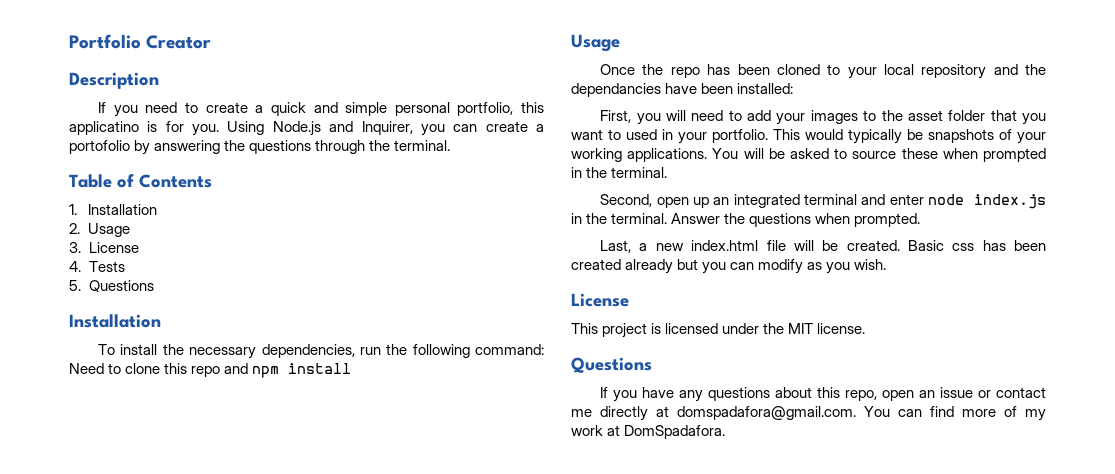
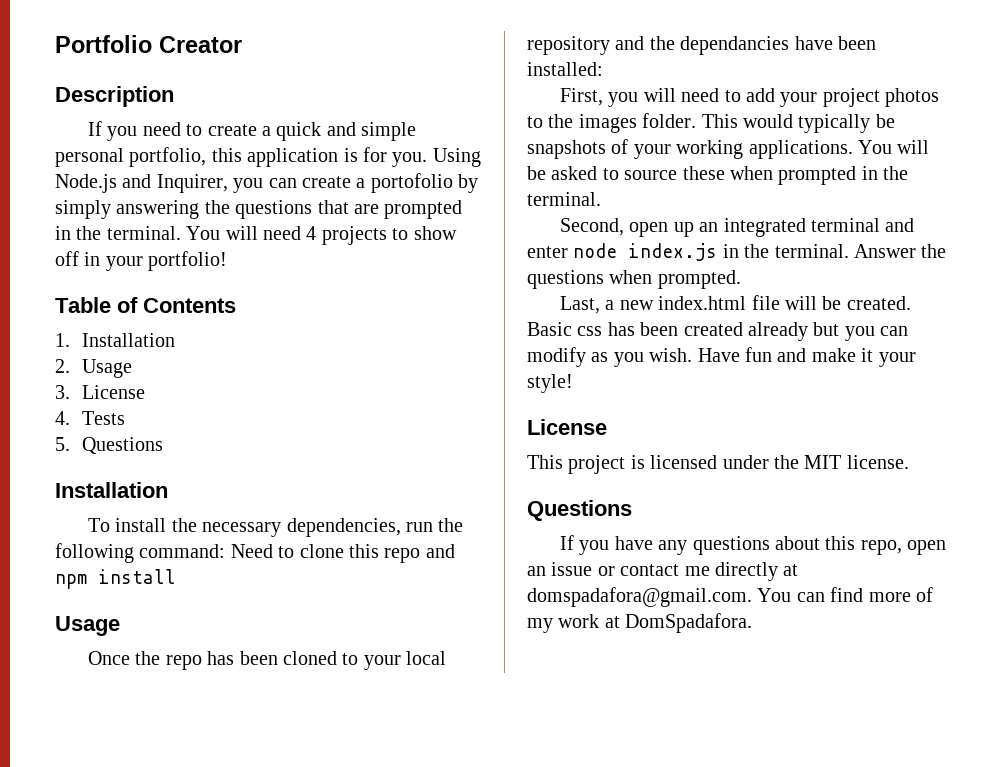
- If you need to create a quick and simple personal portfolio, this applicatino is for you.
+ If you need to create a quick and simple personal portfolio, this application is for you.
- Using Node.js and Inquirer, you can create a portofolio by answering the questions through the terminal.
+ Using Node.js and Inquirer, you can create a portofolio by simply answering the questions that are prompted in the terminal. You will need 4 projects to show off in your portfolio!
- First, you will need to add your images to the asset folder that you want to used in your portfolio.
+ First, you will need to add your project photos to the images folder.
+ Have fun and make it your style!

